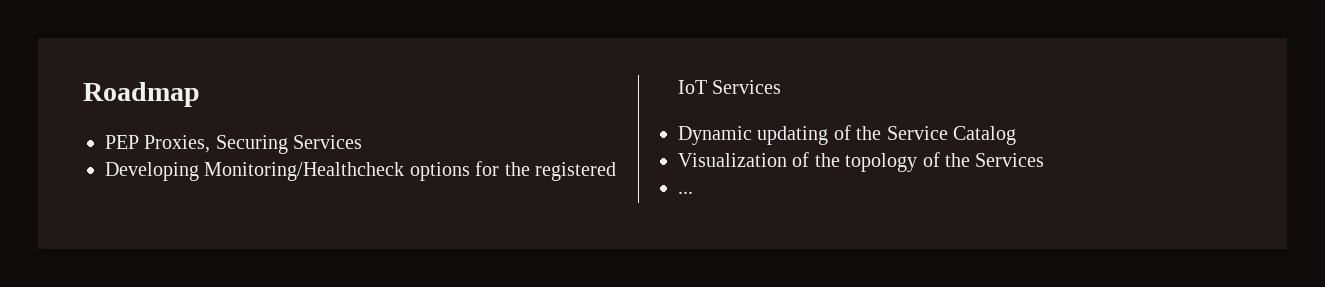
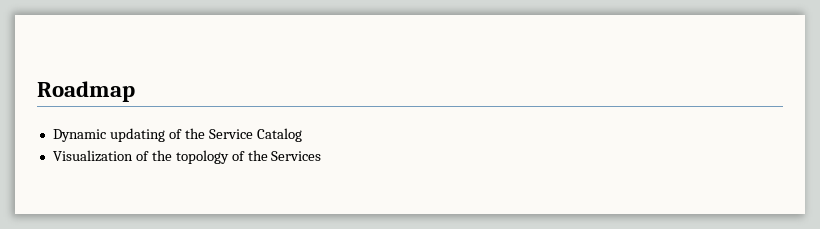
- PEP Proxies, Securing Services
- Developing Monitoring/Healthcheck options for the registered IoT Services
- ...

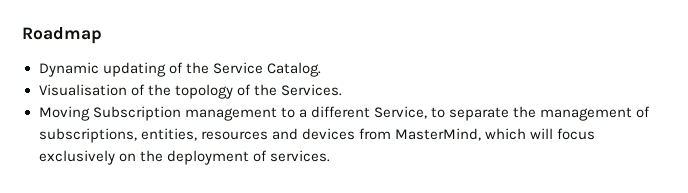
- Dynamic updating of the Service Catalog
- Visualization of the topology of the Services
+ Dynamic updating of the Service Catalog.
+ Visualisation of the topology of the Services.
+ Moving Subscription management to a different Service, to separate the management of subscriptions, entities, resources and devices from MasterMind, which will focus exclusively on the deployment of services.

